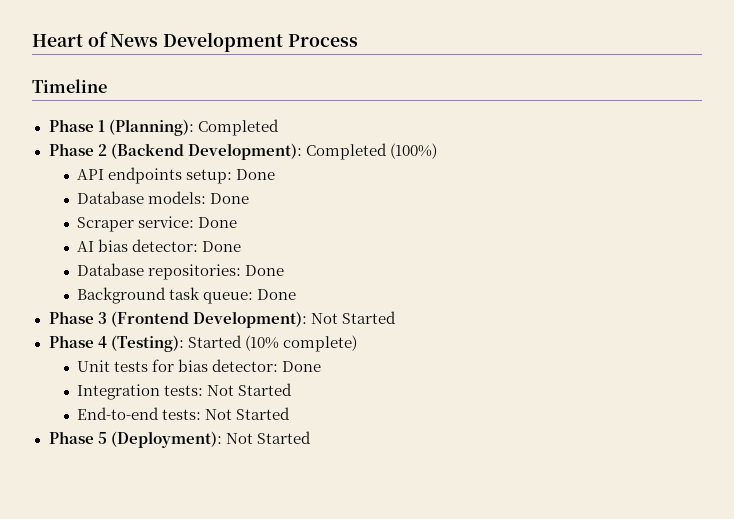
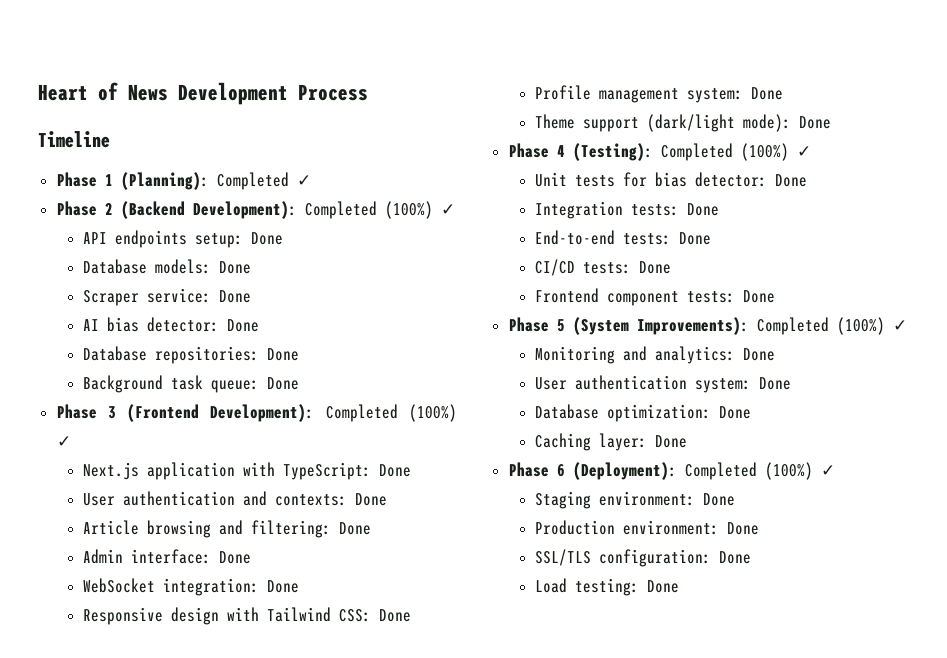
- Phase 1 (Planning): Completed
+ Phase 1 (Planning): Completed ✓
- Phase 2 (Backend Development): Completed (100%)
+ Phase 2 (Backend Development): Completed (100%) ✓
- Phase 3 (Frontend Development): Not Started
+ Phase 3 (Frontend Development): Completed (100%) ✓
+ Next.js application with TypeScript: Done
+ User authentication and contexts: Done
+ Article browsing and filtering: Done
+ Admin interface: Done
+ WebSocket integration: Done
+ Responsive design with Tailwind CSS: Done
+ Profile management system: Done
+ Theme support (dark/light mode): Done
- Phase 4 (Testing): Started (10% complete)
+ Phase 4 (Testing): Completed (100%) ✓
- Integration tests: Not Started
+ Integration tests: Done
- End-to-end tests: Not Started
- Phase 5 (Deployment): Not Started
+ End-to-end tests: Done
+ CI/CD tests: Done
+ Frontend component tests: Done
+ Phase 5 (System Improvements): Completed (100%) ✓
+ Monitoring and analytics: Done
+ User authentication system: Done
+ Database optimization: Done
+ Caching layer: Done
+ Phase 6 (Deployment): Completed (100%) ✓
+ Staging environment: Done
+ Production environment: Done
+ SSL/TLS configuration: Done
+ Load testing: Done

